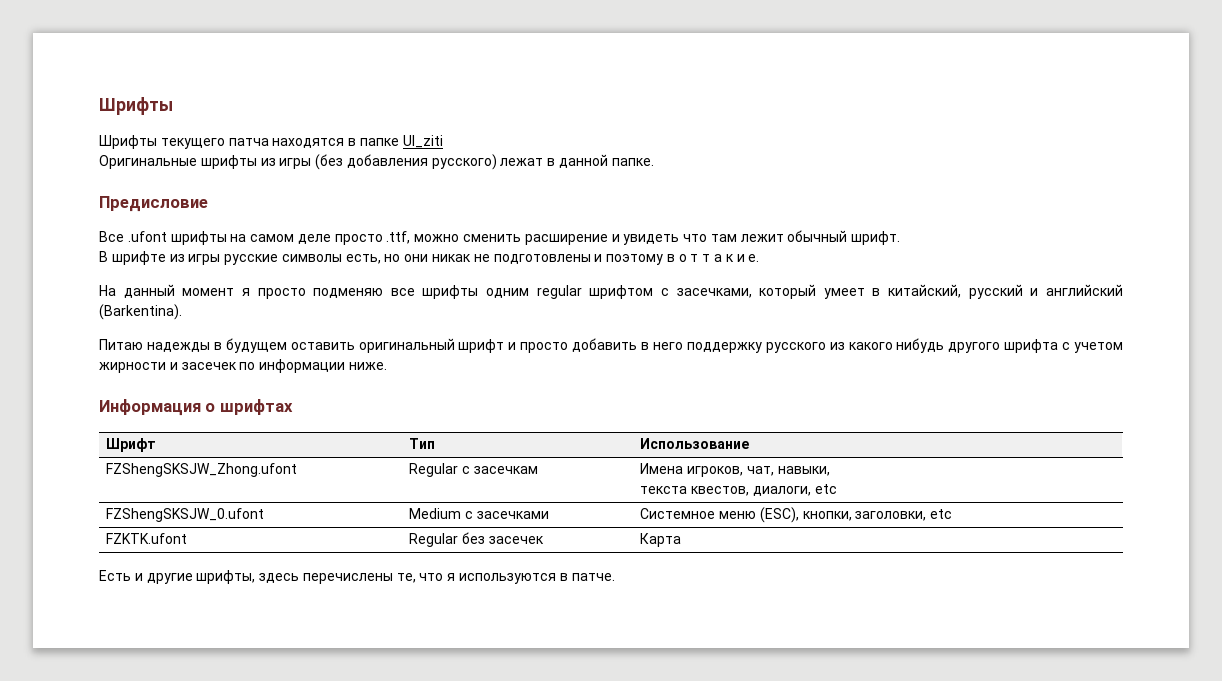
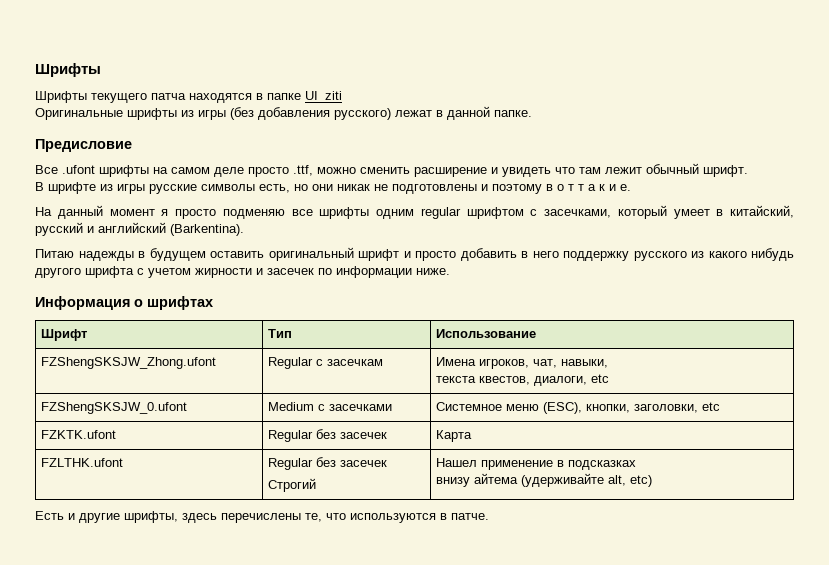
+ FZLTHK.ufont | Regular без засечек
+ Строгий | Нашел применение в подсказках
+ внизу айтема (удерживайте alt, etc)
- Есть и другие шрифты, здесь перечислены те, что я используются в патче.
+ Есть и другие шрифты, здесь перечислены те, что используются в патче.

